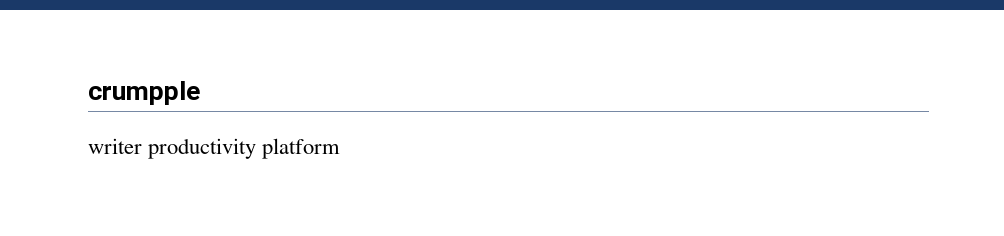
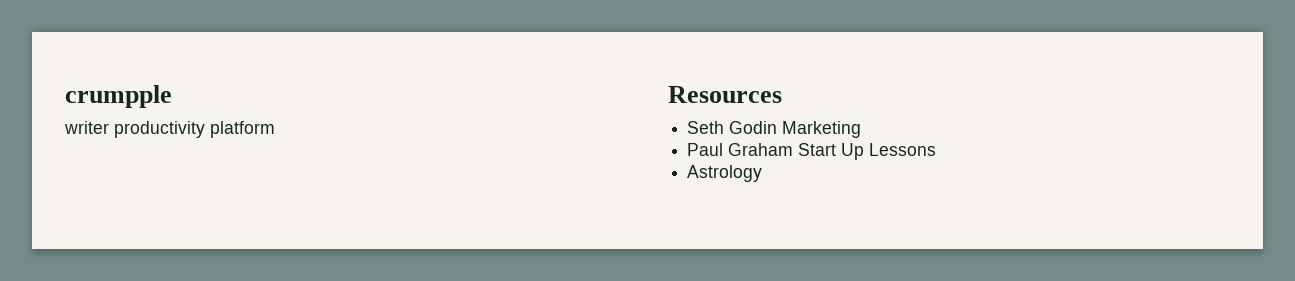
+ Resources
+ Seth Godin Marketing
+ Paul Graham Start Up Lessons
+ Astrology

